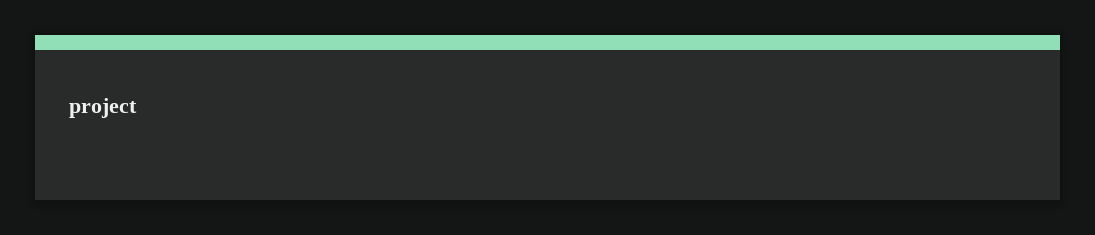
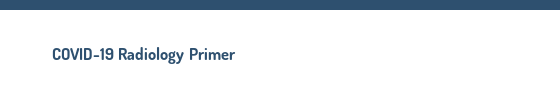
- project
+ COVID-19 Radiology Primer

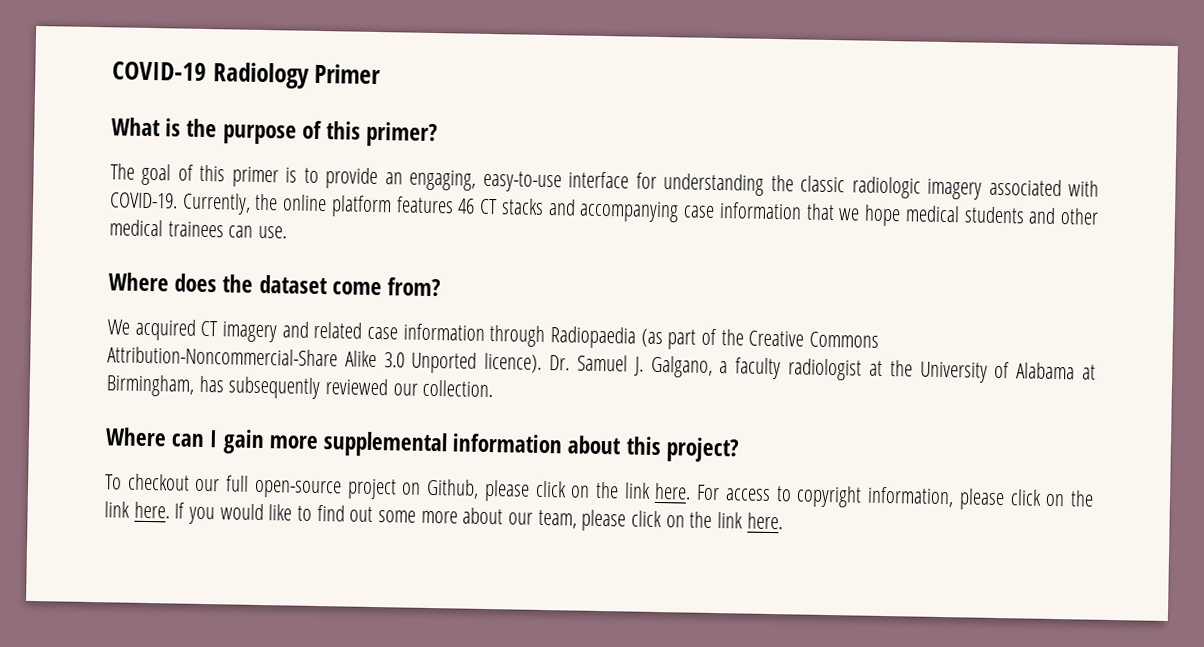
+ What is the purpose of this primer?
+ The goal of this primer is to provide an engaging, easy-to-use interface for understanding the classic radiologic imagery associated with COVID-19. Currently, the online platform features 46 CT stacks and accompanying case information that we hope medical students and other medical trainees can use.
+ Where does the dataset come from?
+ We acquired CT imagery and related case information through Radiopaedia (as part of the Creative Commons Attribution-Noncommercial-Share Alike 3.0 Unported licence). Dr. Samuel J. Galgano, a faculty radiologist at the University of Alabama at Birmingham, has subsequently reviewed our collection.
+ Where can I gain more supplemental information about this project?
+ To checkout our full open-source project on Github, please click on the link here. For access to copyright information, please click on the link here. If you would like to find out some more about our team, please click on the link here.

